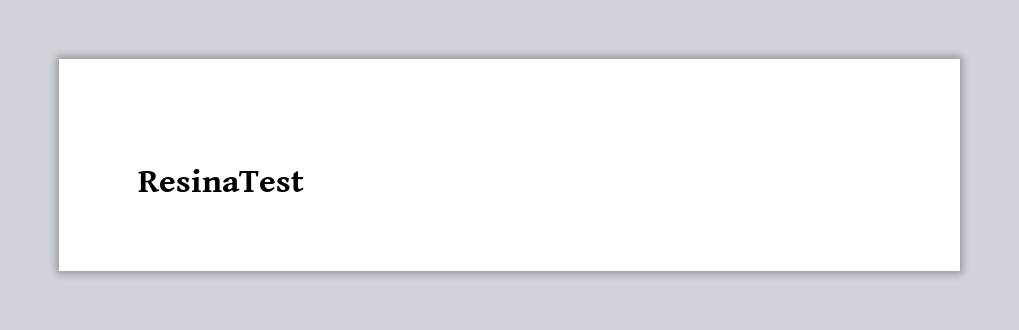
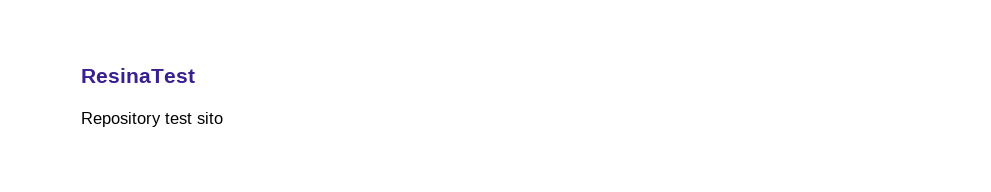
+ Repository test sito

